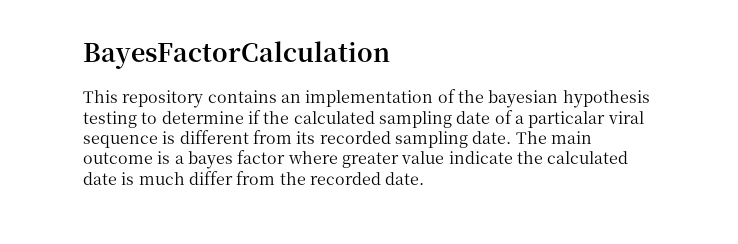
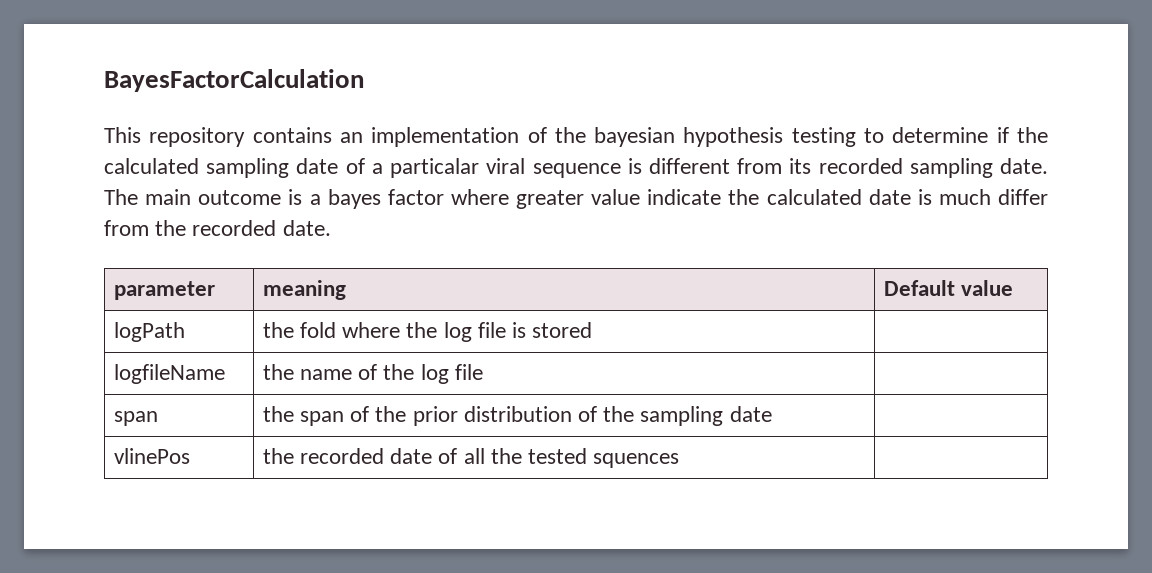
+ parameter | meaning | Default value
+ logPath | the fold where the log file is stored |
+ logfileName | the name of the log file |
+ span | the span of the prior distribution of the sampling date |
+ vlinePos | the recorded date of all the tested squences |

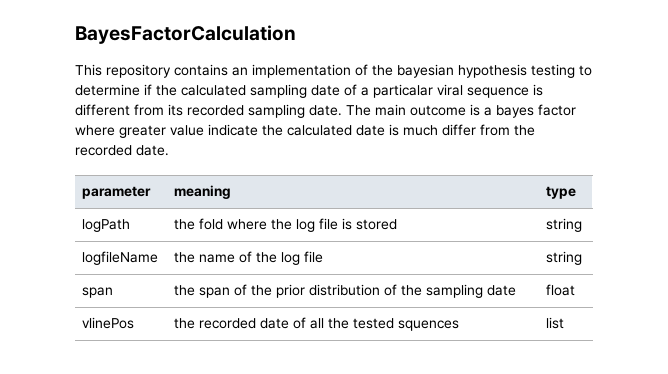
- parameter | meaning | Default value
+ parameter | meaning | type
- logPath | the fold where the log file is stored |
+ logPath | the fold where the log file is stored | string
- logfileName | the name of the log file |
+ logfileName | the name of the log file | string
- span | the span of the prior distribution of the sampling date |
+ span | the span of the prior distribution of the sampling date | float
- vlinePos | the recorded date of all the tested squences |
+ vlinePos | the recorded date of all the tested squences | list

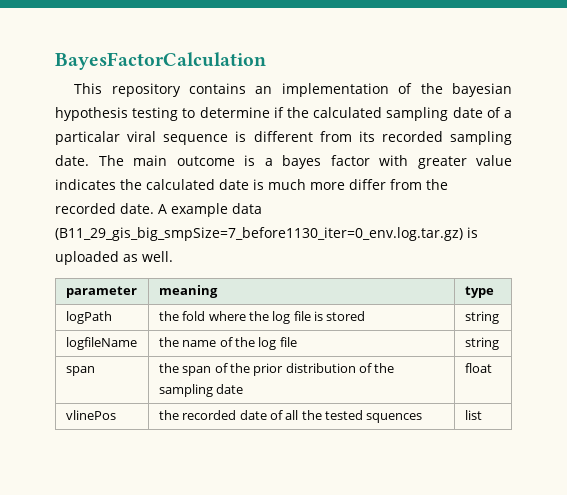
- The main outcome is a bayes factor where greater value indicate the calculated date is much differ from the recorded date.
+ The main outcome is a bayes factor with greater value indicates the calculated date is much more differ from the recorded date. A example data (B11_29_gis_big_smpSize=7_before1130_iter=0_env.log.tar.gz) is uploaded as well.

